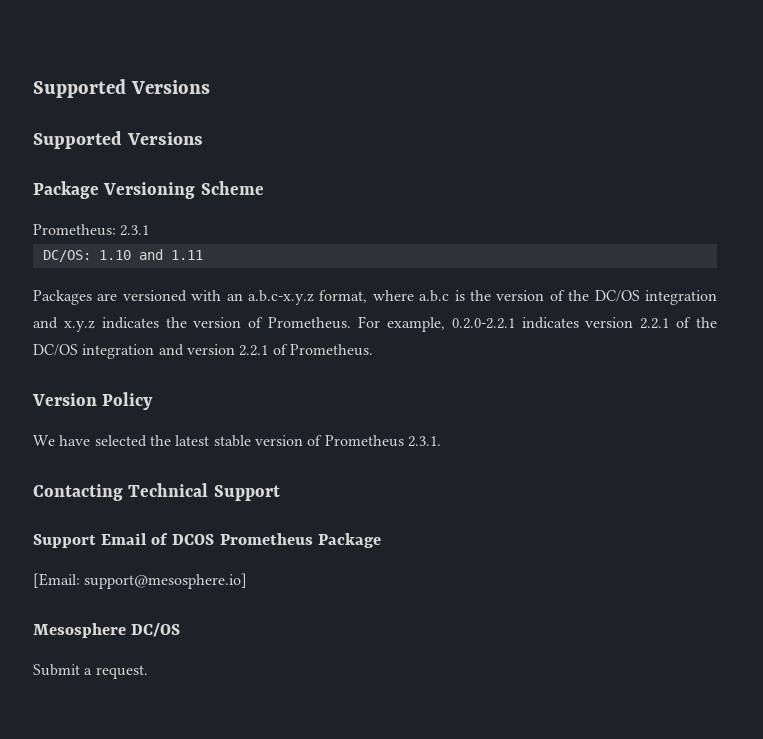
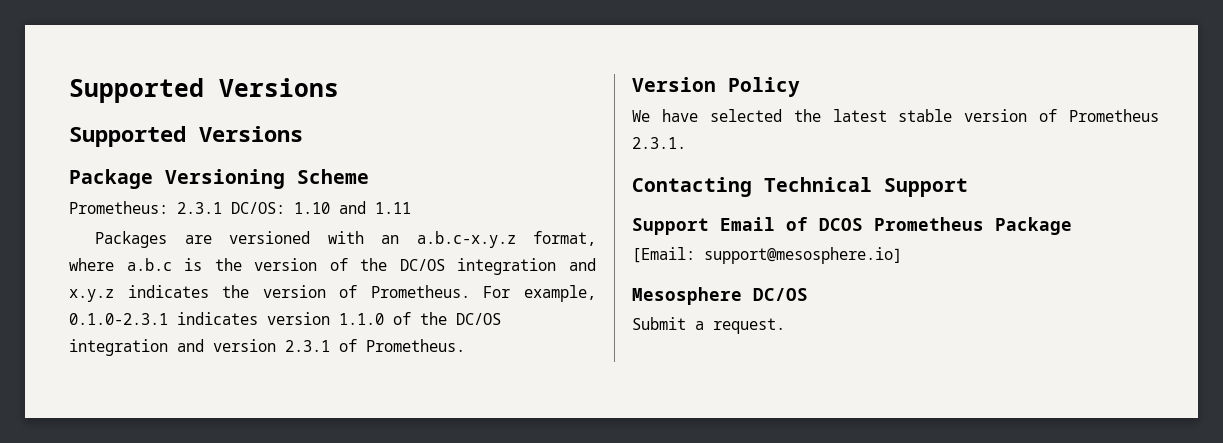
- Prometheus: 2.3.1
- DC/OS: 1.10 and 1.11
+ Prometheus: 2.3.1 DC/OS: 1.10 and 1.11
- For example, 0.2.0-2.2.1 indicates version 2.2.1 of the DC/OS integration and version 2.2.1 of Prometheus.
+ For example, 0.1.0-2.3.1 indicates version 1.1.0 of the DC/OS integration and version 2.3.1 of Prometheus.

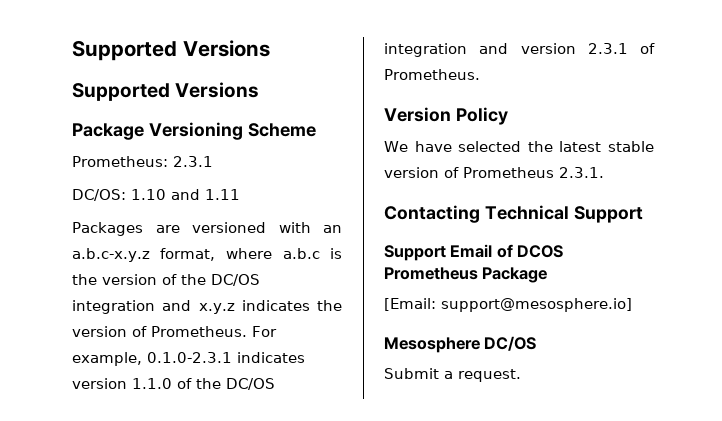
- Prometheus: 2.3.1 DC/OS: 1.10 and 1.11
+ Prometheus: 2.3.1
+ DC/OS: 1.10 and 1.11

